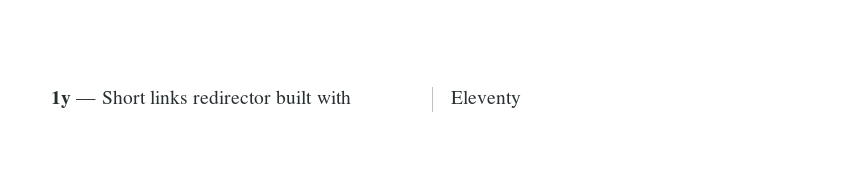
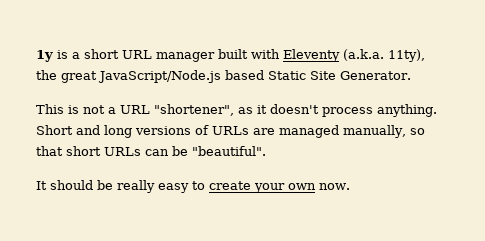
- 1y — Short links redirector built with Eleventy
+ 1y is a short URL manager built with Eleventy (a.k.a. 11ty), the great JavaScript/Node.js based Static Site Generator.
+ This is not a URL "shortener", as it doesn't process anything. Short and long versions of URLs are managed manually, so that short URLs can be "beautiful".
+ It should be really easy to create your own now.

